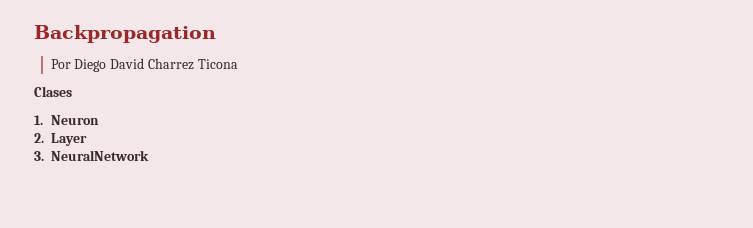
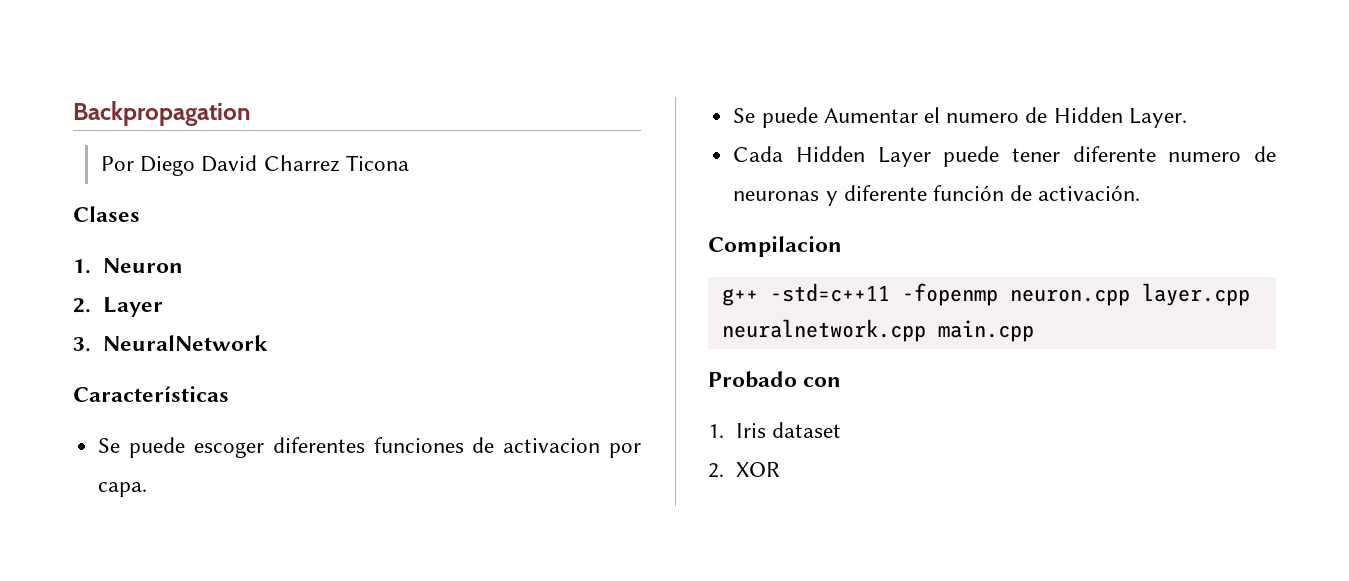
+ Características
+ Se puede escoger diferentes funciones de activacion por capa.
+ Se puede Aumentar el numero de Hidden Layer.
+ Cada Hidden Layer puede tener diferente numero de neuronas y diferente función de activación.
+ Compilacion
+ g++ -std=c++11 -fopenmp neuron.cpp layer.cpp neuralnetwork.cpp main.cpp
+ Probado con
+ 1. Iris dataset
+ 2. XOR

